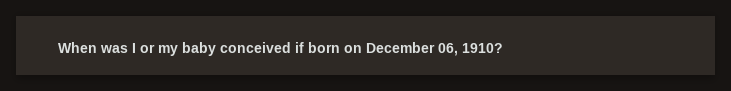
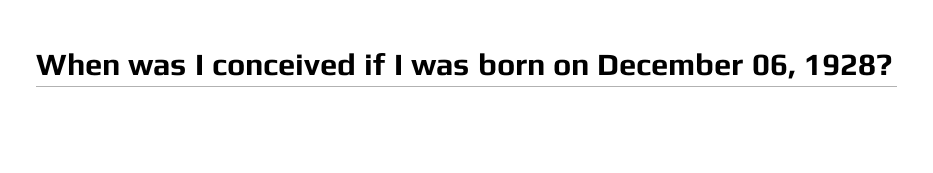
- When was I or my baby conceived if born on December 06, 1910?
+ When was I conceived if I was born on December 06, 1928?

